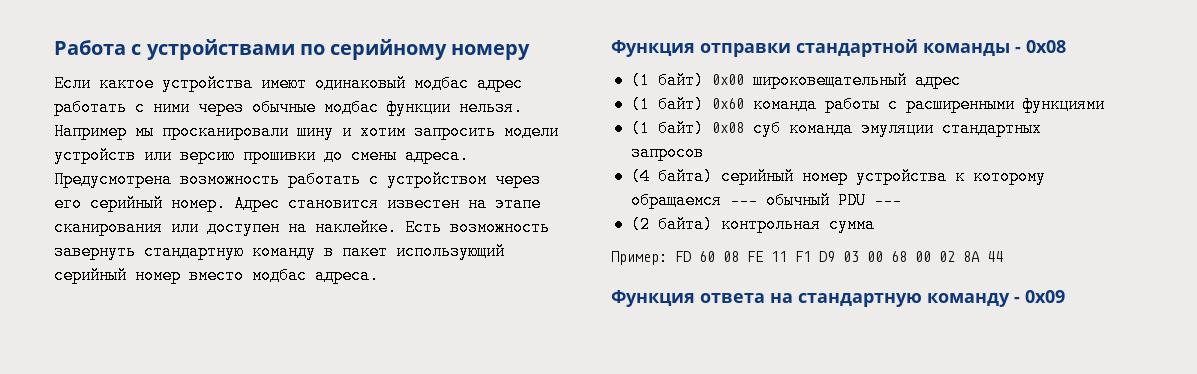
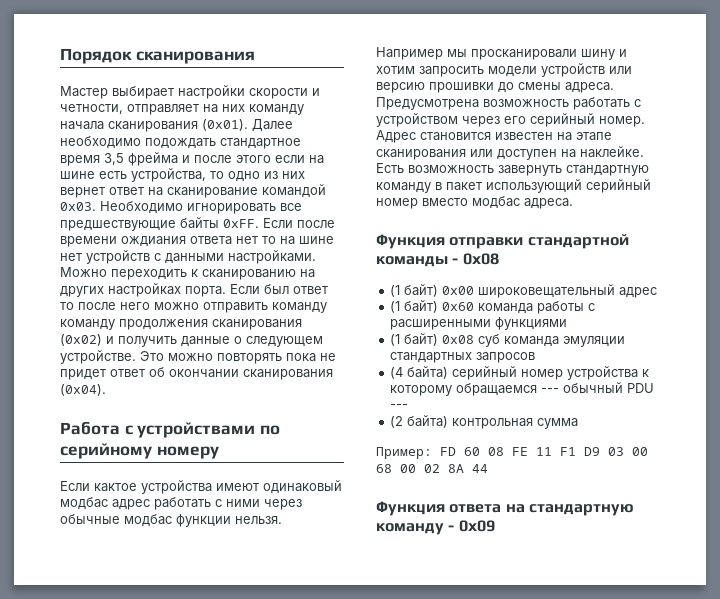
+ Порядок сканирования
+ Мастер выбирает настройки скорости и четности, отправляет на них команду начала сканирования (0x01). Далее необходимо подождать стандартное время 3,5 фрейма и после этого если на шине есть устройства, то одно из них вернет ответ на сканирование командой 0x03. Необходимо игнорировать все предшествующие байты 0xFF. Если после времени ождиания ответа нет то на шине нет устройств с данными настройками. Можно переходить к сканированию на других настройках порта. Если был ответ то после него можно отправить команду команду продолжения сканирования (0x02) и получить данные о следующем устройстве. Это можно повторять пока не придет ответ об окончании сканирования (0x04).

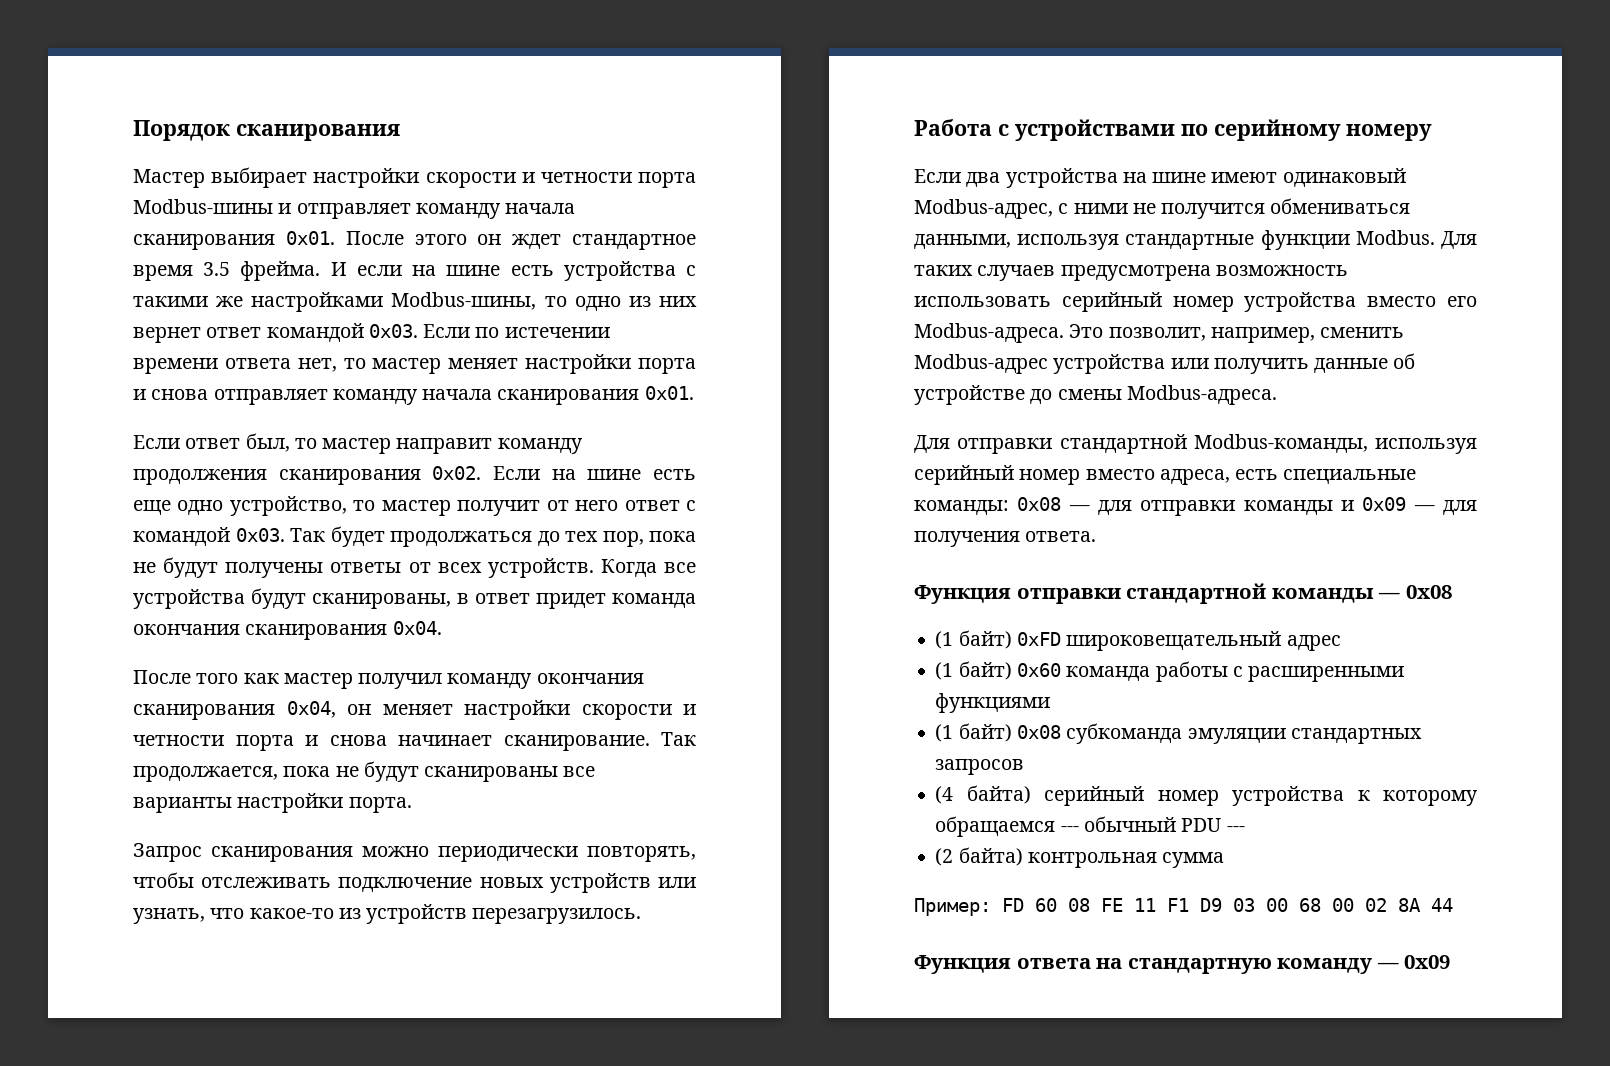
- Мастер выбирает настройки скорости и четности, отправляет на них команду начала сканирования (0x01). Далее необходимо подождать стандартное время 3,5 фрейма и после этого если на шине есть устройства, то одно из них вернет ответ на сканирование командой 0x03. Необходимо игнорировать все предшествующие байты 0xFF. Если после времени ождиания ответа нет то на шине нет устройств с данными настройками. Можно переходить к сканированию на других настройках порта. Если был ответ то после него можно отправить команду команду продолжения сканирования (0x02) и получить данные о следующем устройстве. Это можно повторять пока не придет ответ об окончании сканирования (0x04).
+ Мастер выбирает настройки скорости и четности порта Modbus-шины и отправляет команду начала сканирования 0x01. После этого он ждет стандартное время 3.5 фрейма. И если на шине есть устройства с такими же настройками Modbus-шины, то одно из них вернет ответ командой 0x03. Если по истечении времени ответа нет, то мастер меняет настройки порта и снова отправляет команду начала сканирования 0x01.
+ Если ответ был, то мастер направит команду продолжения сканирования 0x02. Если на шине есть еще одно устройство, то мастер получит от него ответ с командой 0x03. Так будет продолжаться до тех пор, пока не будут получены ответы от всех устройств. Когда все устройства будут сканированы, в ответ придет команда окончания сканирования 0x04.
+ После того как мастер получил команду окончания сканирования 0x04, он меняет настройки скорости и четности порта и снова начинает сканирование. Так продолжается, пока не будут сканированы все варианты настройки порта.
+ Запрос сканирования можно периодически повторять, чтобы отслеживать подключение новых устройств или узнать, что какое-то из устройств перезагрузилось.
- Если кактое устройства имеют одинаковый модбас адрес работать с ними через обычные модбас функции нельзя. Например мы просканировали шину и хотим запросить модели устройств или версию прошивки до смены адреса. Предусмотрена возможность работать с устройством через его серийный номер. Адрес становится известен на этапе сканирования или доступен на наклейке. Есть возможность завернуть стандартную команду в пакет использующий серийный номер вместо модбас адреса.
+ Если два устройства на шине имеют одинаковый Modbus-адрес, с ними не получится обмениваться данными, используя стандартные функции Modbus. Для таких случаев предусмотрена возможность использовать серийный номер устройства вместо его Modbus-адреса. Это позволит, например, сменить Modbus-адрес устройства или получить данные об устройстве до смены Modbus-адреса.
+ Для отправки стандартной Modbus-команды, используя серийный номер вместо адреса, есть специальные команды: 0x08 — для отправки команды и 0x09 — для получения ответа.
- Функция отправки стандартной команды - 0x08
+ Функция отправки стандартной команды — 0x08
- (1 байт) 0x00 широковещательный адрес
+ (1 байт) 0xFD широковещательный адрес
- (1 байт) 0x08 суб команда эмуляции стандартных запросов
+ (1 байт) 0x08 субкоманда эмуляции стандартных запросов
- Функция ответа на стандартную команду - 0x09
+ Функция ответа на стандартную команду — 0x09

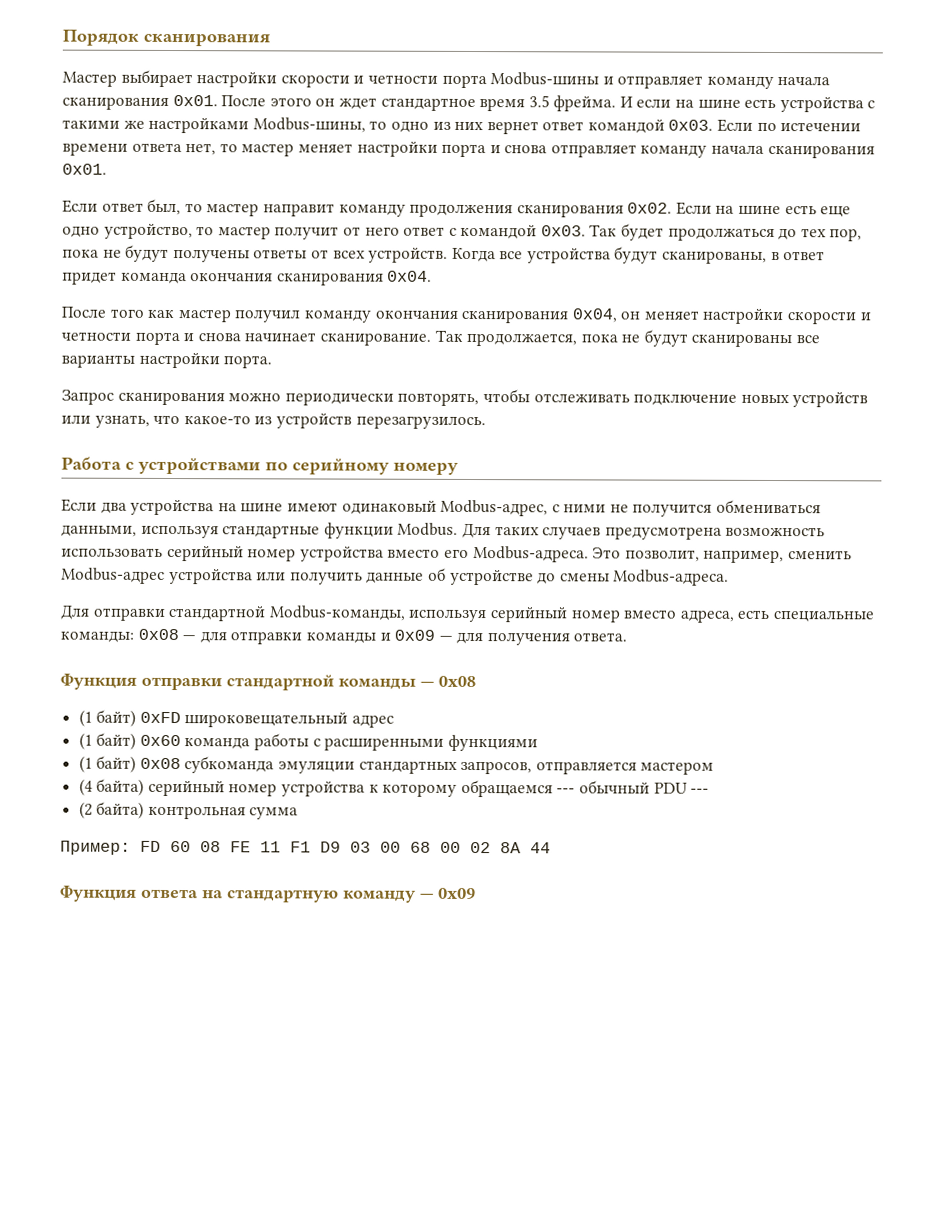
- (1 байт) 0x08 субкоманда эмуляции стандартных запросов
+ (1 байт) 0x08 субкоманда эмуляции стандартных запросов, отправляется мастером

